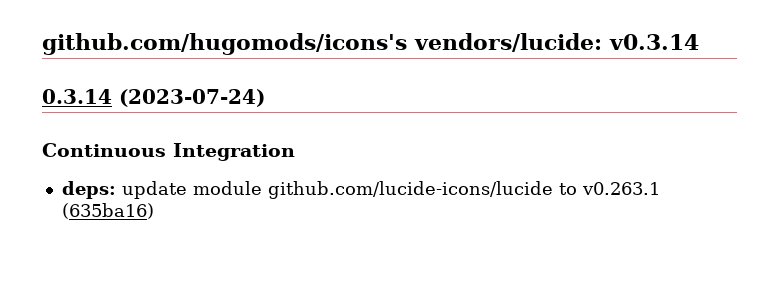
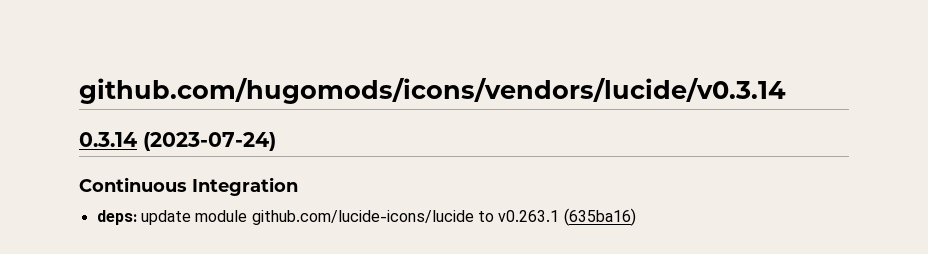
- github.com/hugomods/icons's vendors/lucide: v0.3.14
+ github.com/hugomods/icons/vendors/lucide/v0.3.14

